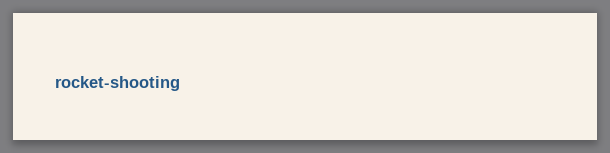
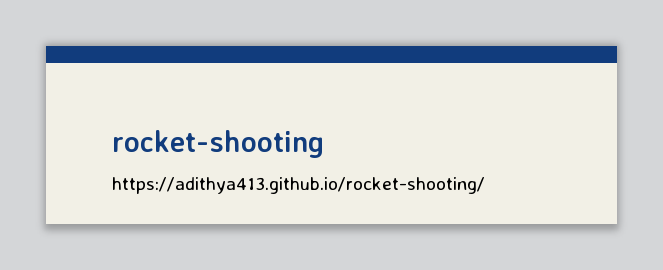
+ https://adithya413.github.io/rocket-shooting/

